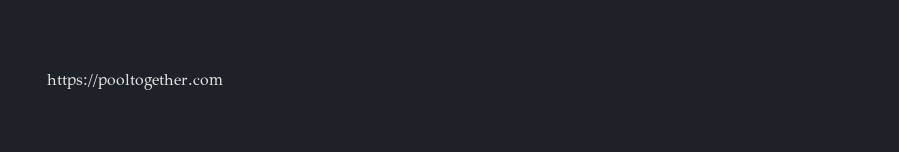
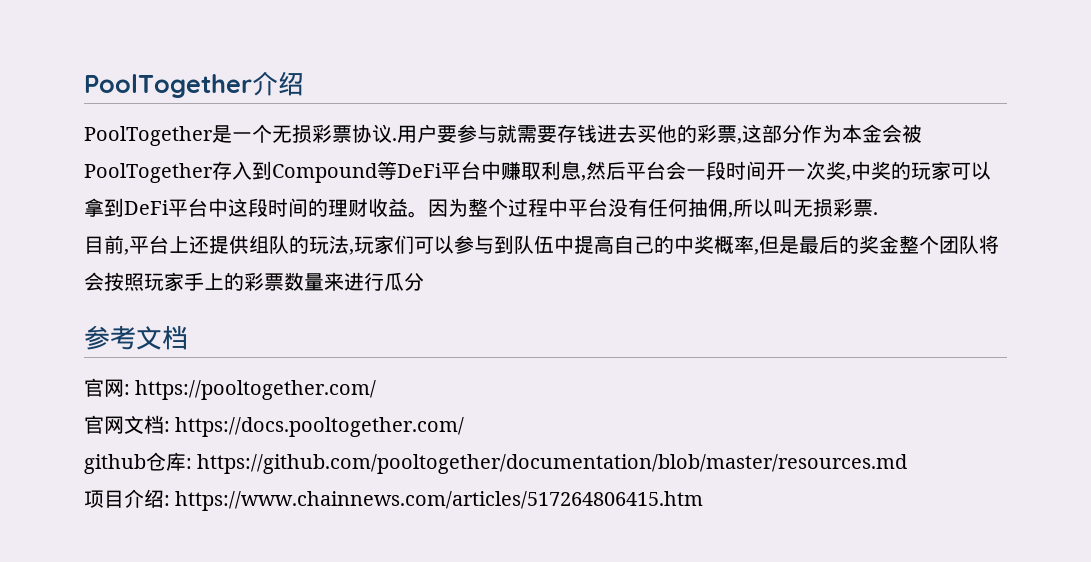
- https://pooltogether.com
+ PoolTogether介绍
+ PoolTogether是一个无损彩票协议.用户要参与就需要存钱进去买他的彩票,这部分作为本金会被PoolTogether存入到Compound等DeFi平台中赚取利息,然后平台会一段时间开一次奖,中奖的玩家可以拿到DeFi平台中这段时间的理财收益。因为整个过程中平台没有任何抽佣,所以叫无损彩票.
+ 目前,平台上还提供组队的玩法,玩家们可以参与到队伍中提高自己的中奖概率,但是最后的奖金整个团队将会按照玩家手上的彩票数量来进行瓜分
+ 参考文档
+ 官网: https://pooltogether.com/
+ 官网文档: https://docs.pooltogether.com/
+ github仓库: https://github.com/pooltogether/documentation/blob/master/resources.md
+ 项目介绍: https://www.chainnews.com/articles/517264806415.htm

